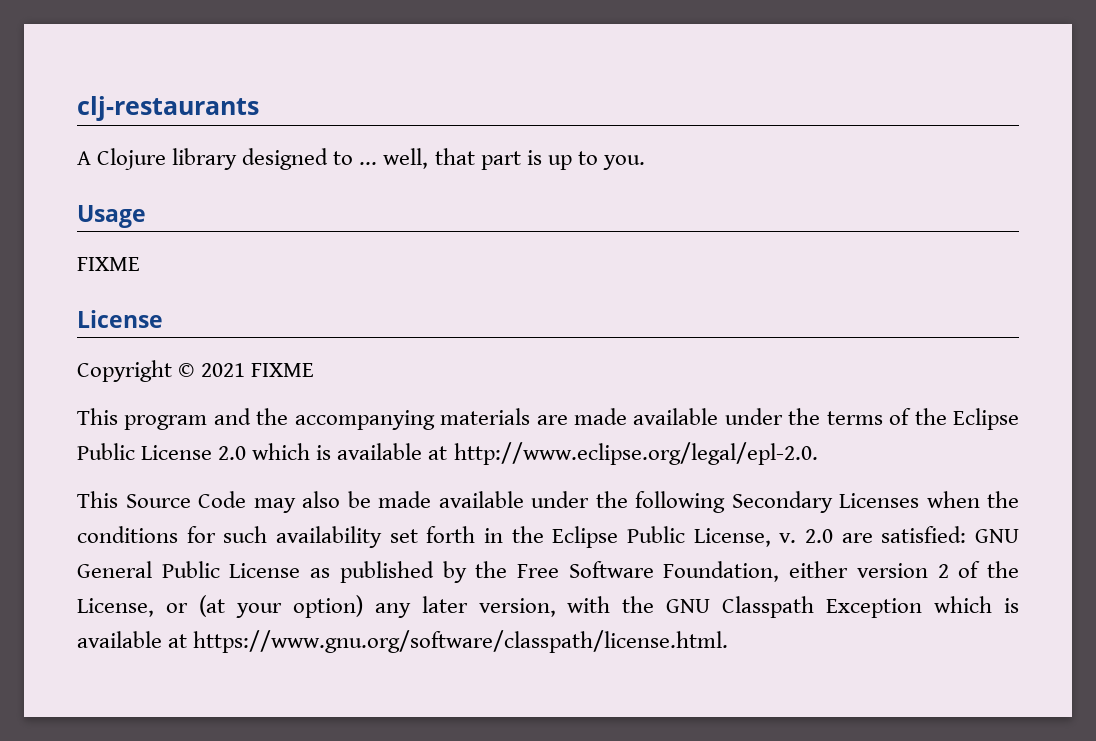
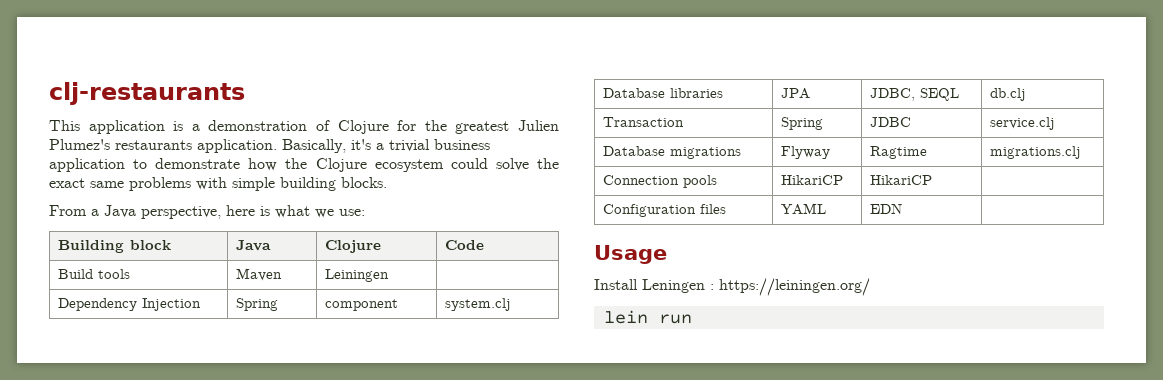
- A Clojure library designed to ... well, that part is up to you.
+ This application is a demonstration of Clojure for the greatest Julien Plumez's restaurants application. Basically, it's a trivial business application to demonstrate how the Clojure ecosystem could solve the exact same problems with simple building blocks.
+ From a Java perspective, here is what we use:
+ Building block | Java | Clojure | Code
+ Build tools | Maven | Leiningen |
+ Dependency Injection | Spring | component | system.clj
+ Database libraries | JPA | JDBC, SEQL | db.clj
+ Transaction | Spring | JDBC | service.clj
+ Database migrations | Flyway | Ragtime | migrations.clj
+ Connection pools | HikariCP | HikariCP |
+ Configuration files | YAML | EDN |
  Usage
- FIXME
- License
- Copyright © 2021 FIXME
- This program and the accompanying materials are made available under the terms of the Eclipse Public License 2.0 which is available at http://www.eclipse.org/legal/epl-2.0.
- This Source Code may also be made available under the following Secondary Licenses when the conditions for such availability set forth in the Eclipse Public License, v. 2.0 are satisfied: GNU General Public License as published by the Free Software Foundation, either version 2 of the License, or (at your option) any later version, with the GNU Classpath Exception which is available at https://www.gnu.org/software/classpath/license.html.
+ Install Leningen : https://leiningen.org/
+ lein run

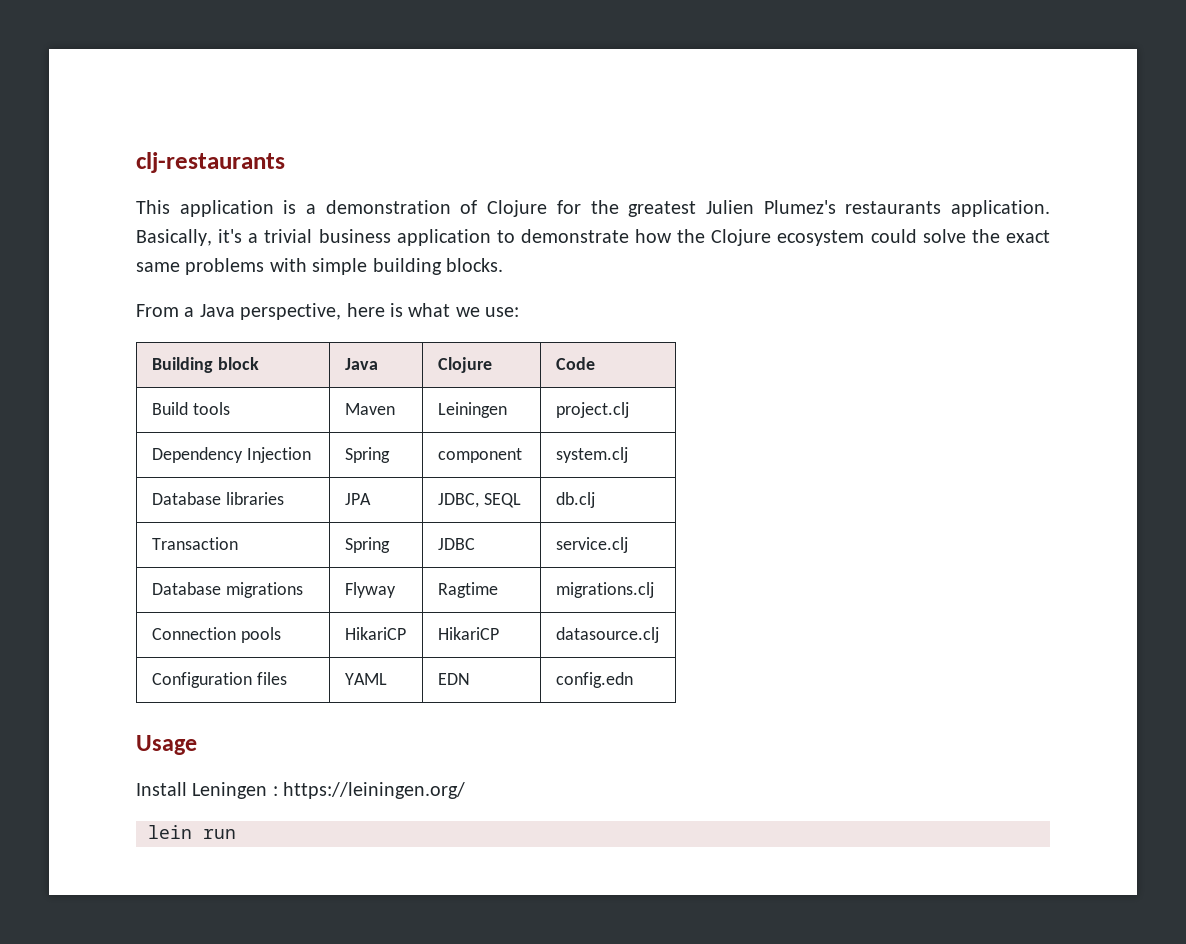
- Build tools | Maven | Leiningen |
+ Build tools | Maven | Leiningen | project.clj
- Connection pools | HikariCP | HikariCP |
+ Connection pools | HikariCP | HikariCP | datasource.clj
- Configuration files | YAML | EDN |
+ Configuration files | YAML | EDN | config.edn

